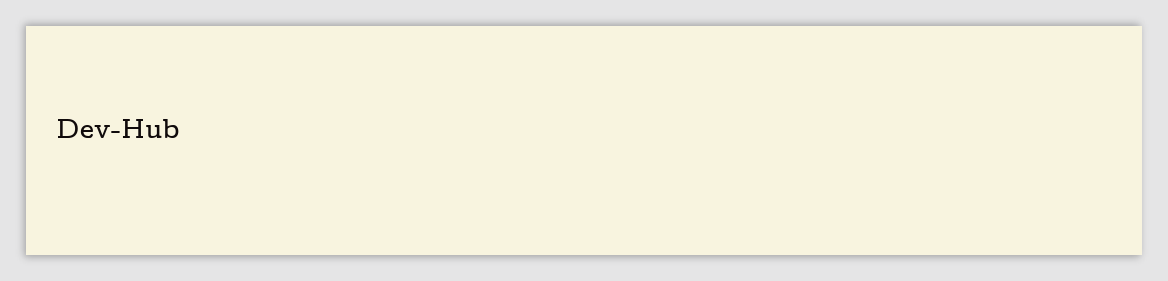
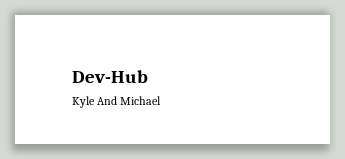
+ Kyle And Michael

